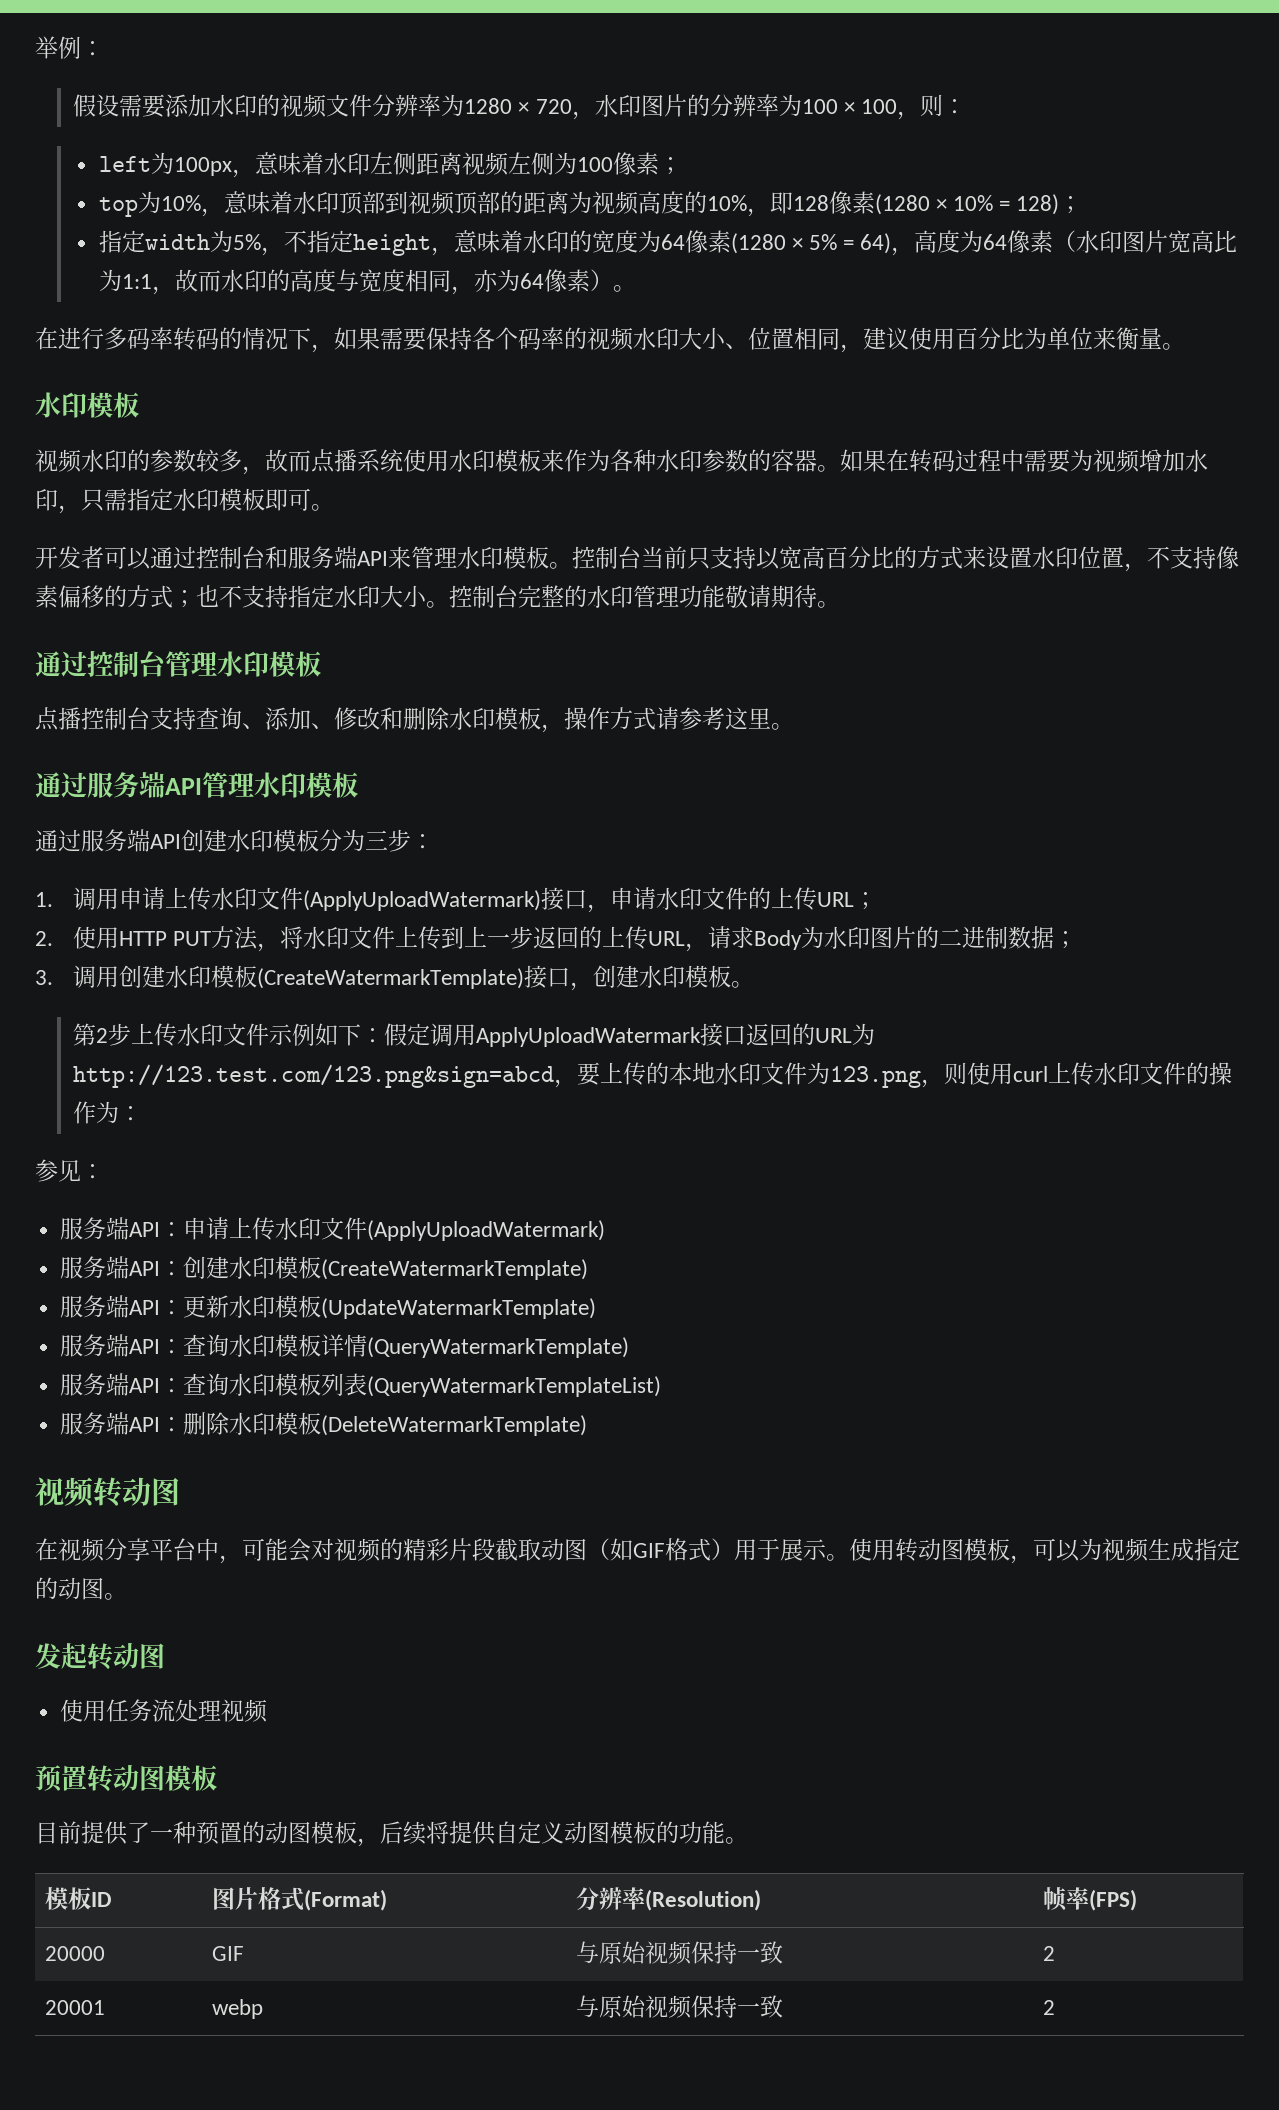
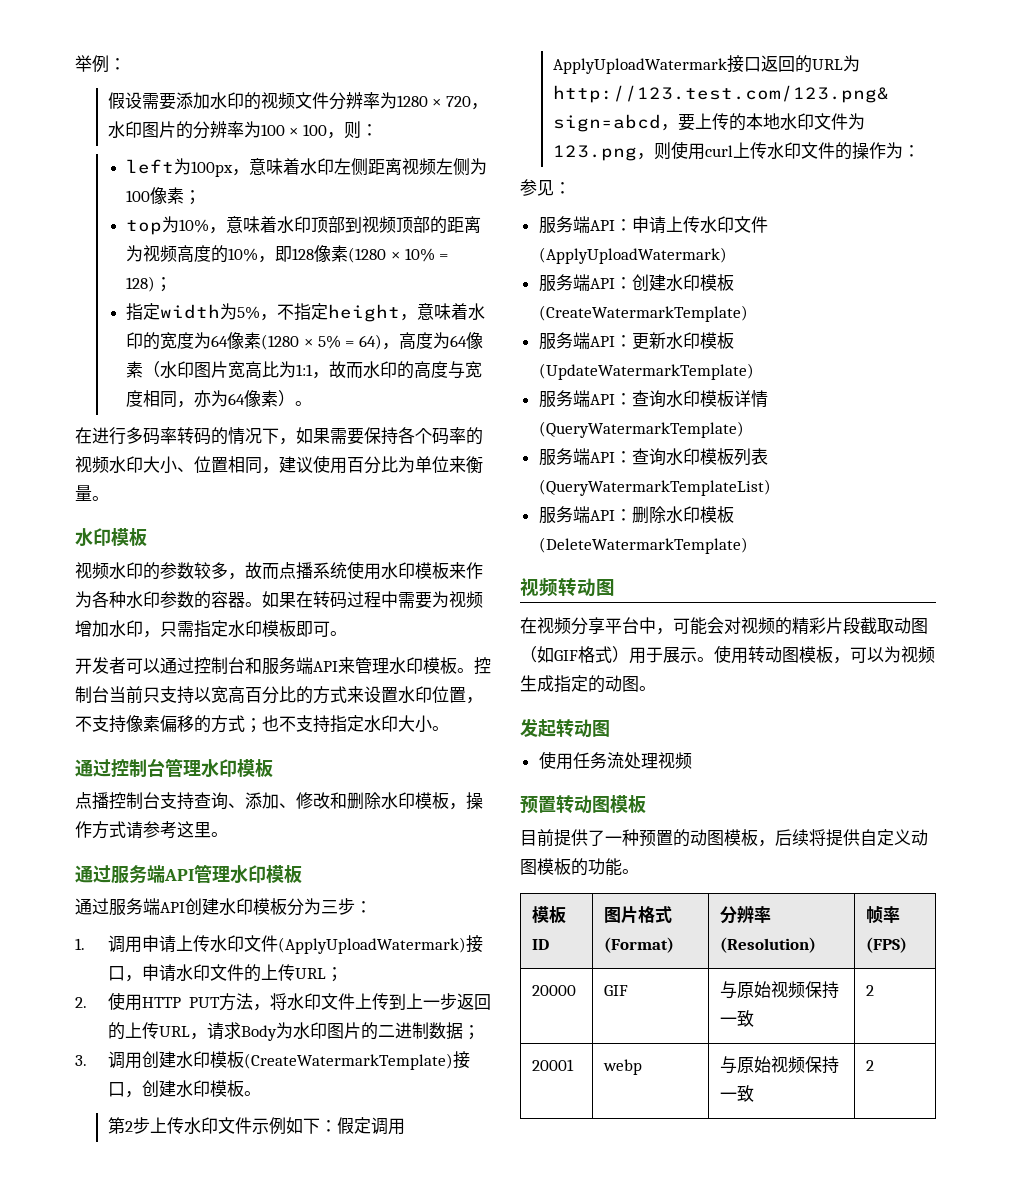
- 控制台完整的水印管理功能敬请期待。

